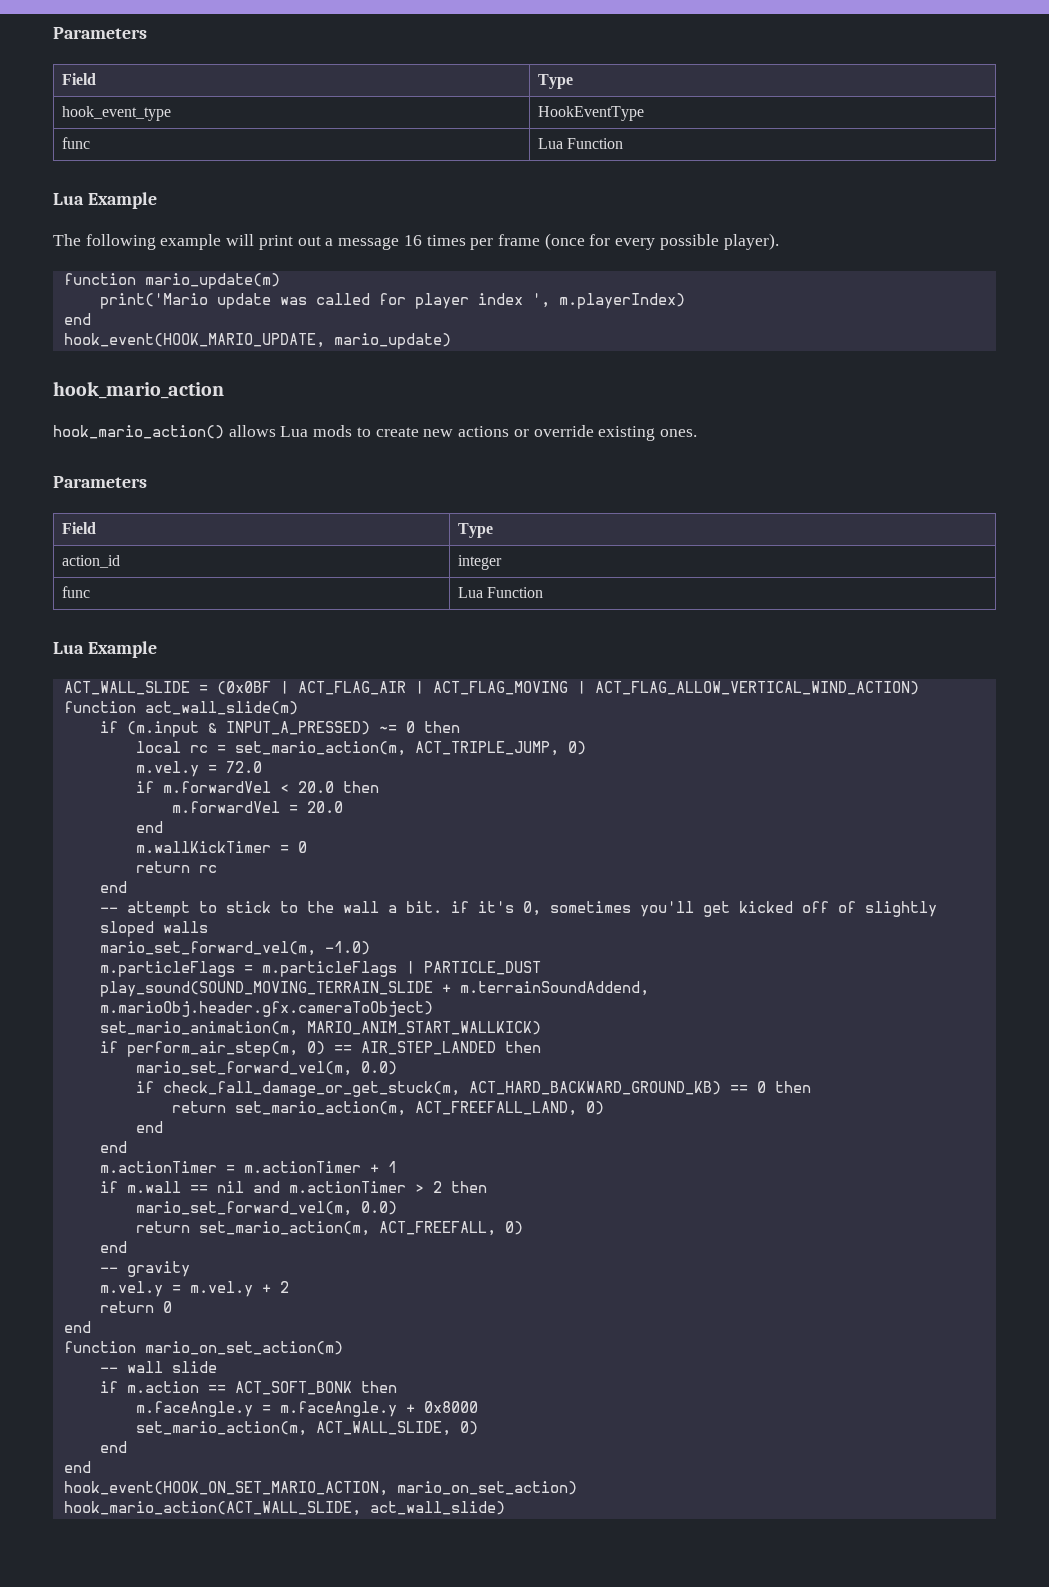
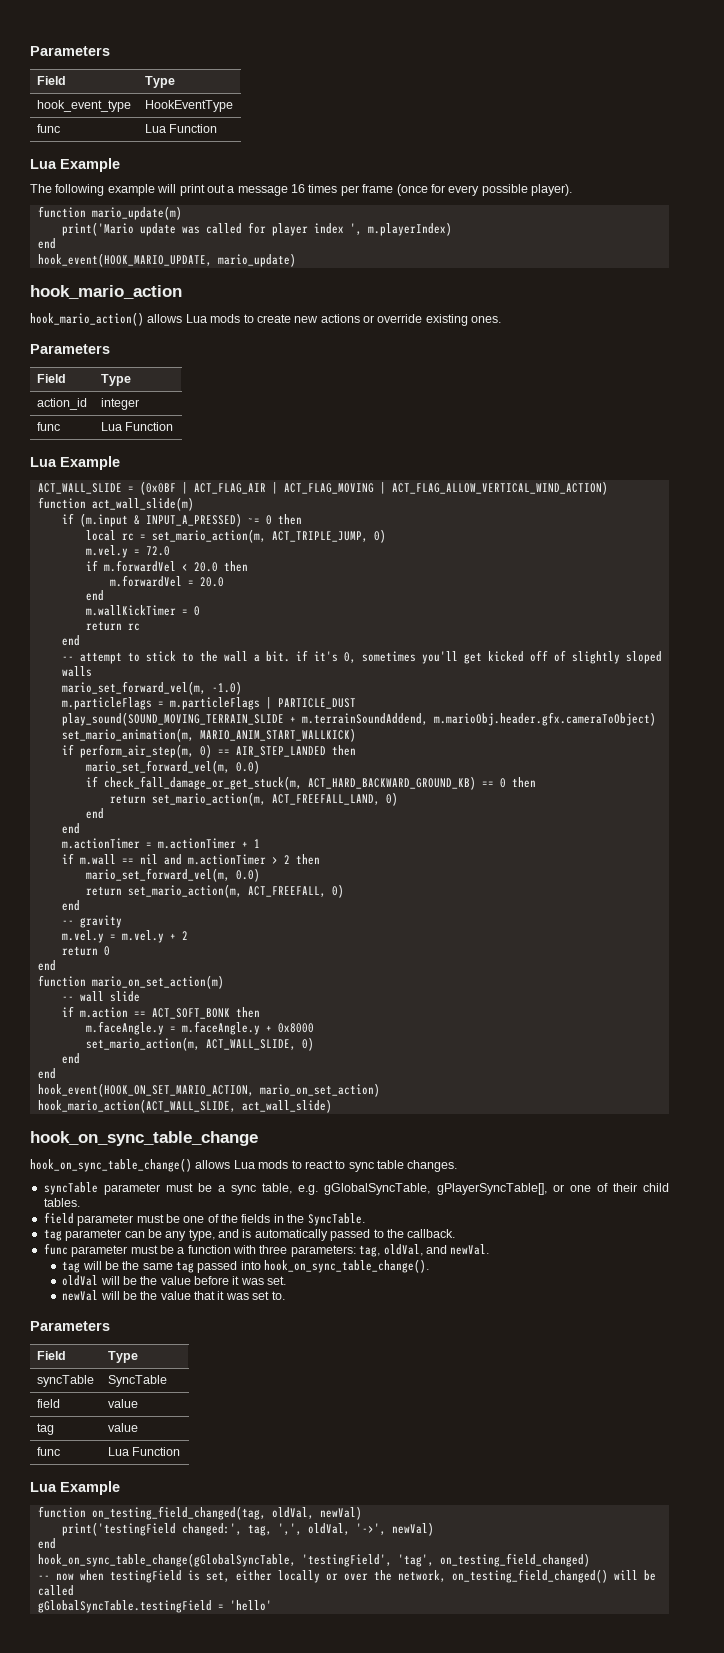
+ hook_on_sync_table_change
+ hook_on_sync_table_change() allows Lua mods to react to sync table changes.
+ syncTable parameter must be a sync table, e.g. gGlobalSyncTable, gPlayerSyncTable[], or one of their child tables.
+ field parameter must be one of the fields in the SyncTable.
+ tag parameter can be any type, and is automatically passed to the callback.
+ func parameter must be a function with three parameters: tag, oldVal, and newVal.
+ tag will be the same tag passed into hook_on_sync_table_change().
+ oldVal will be the value before it was set.
+ newVal will be the value that it was set to.
+ Parameters
+ Field | Type
+ syncTable | SyncTable
+ field | value
+ tag | value
+ func | Lua Function
+ Lua Example
+ function on_testing_field_changed(tag, oldVal, newVal)
+ print('testingField changed:', tag, ',', oldVal, '->', newVal)
+ end
+ hook_on_sync_table_change(gGlobalSyncTable, 'testingField', 'tag', on_testing_field_changed)
+ -- now when testingField is set, either locally or over the network, on_testing_field_changed() will be called
+ gGlobalSyncTable.testingField = 'hello'

